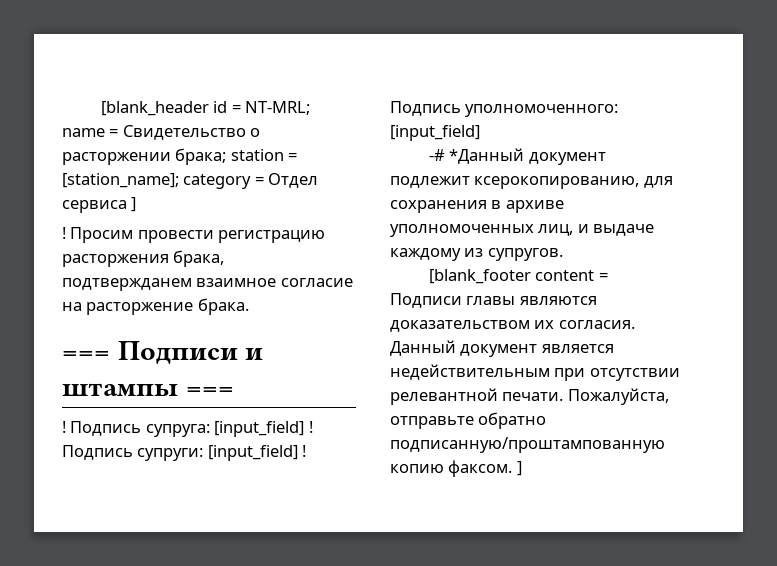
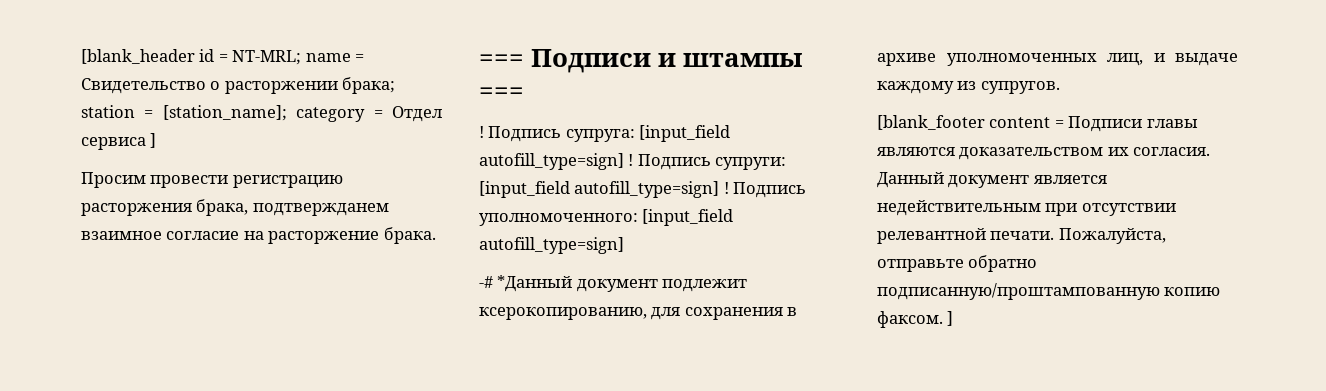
  [blank_header id = NT-MRL; name = Свидетельство о расторжении брака; station = [station_name]; category = Отдел сервиса ]
- ! Просим провести регистрацию расторжения брака, подтвержданем взаимное согласие на расторжение брака.
+ Просим провести регистрацию расторжения брака, подтвержданем взаимное согласие на расторжение брака.
- Подпись супруга: [input_field] !
+ Подпись супруга: [input_field autofill_type=sign] !
- Подпись супруги: [input_field] !
+ Подпись супруги: [input_field autofill_type=sign] !
- Подпись уполномоченного: [input_field]
+ Подпись уполномоченного: [input_field autofill_type=sign]

